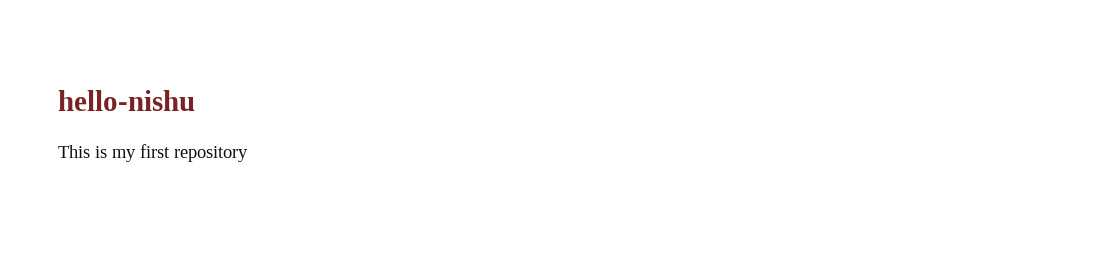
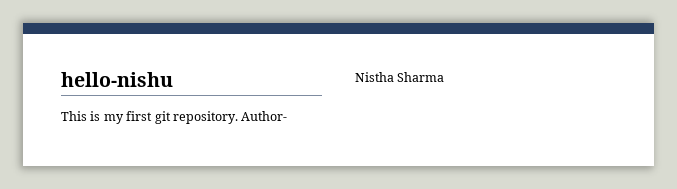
- This is my first repository
+ This is my first git repository. Author- Nistha Sharma

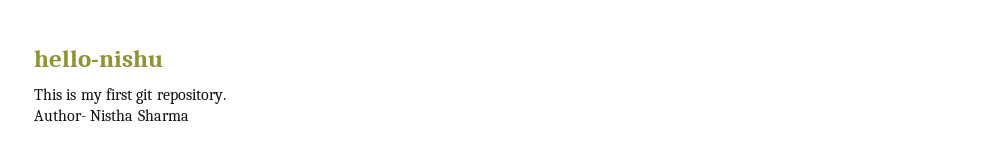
- This is my first git repository. Author- Nistha Sharma
+ This is my first git repository.
+ Author- Nistha Sharma

